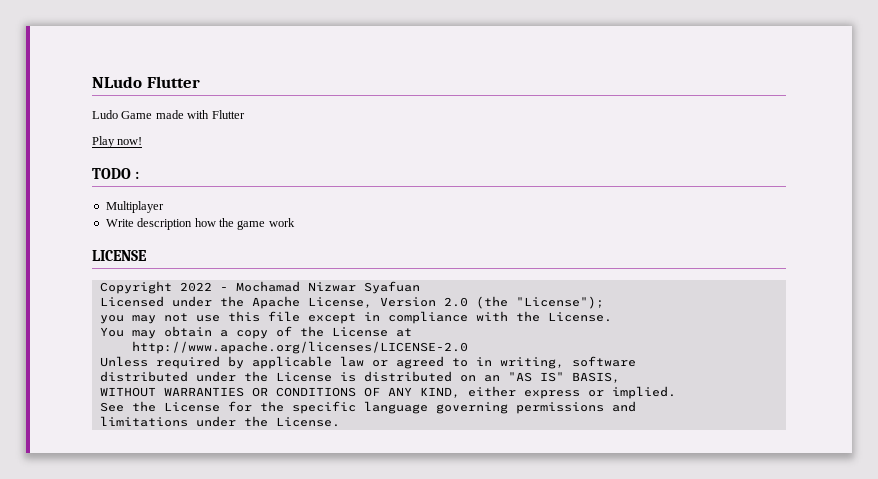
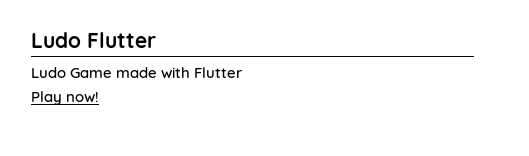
- NLudo Flutter
+ Ludo Flutter
- TODO :
- Multiplayer
- Write description how the game work
- LICENSE
- Copyright 2022 - Mochamad Nizwar Syafuan
- Licensed under the Apache License, Version 2.0 (the "License");
- you may not use this file except in compliance with the License.
- You may obtain a copy of the License at
- http://www.apache.org/licenses/LICENSE-2.0
- Unless required by applicable law or agreed to in writing, software
- distributed under the License is distributed on an "AS IS" BASIS,
- WITHOUT WARRANTIES OR CONDITIONS OF ANY KIND, either express or implied.
- See the License for the specific language governing permissions and
- limitations under the License.

